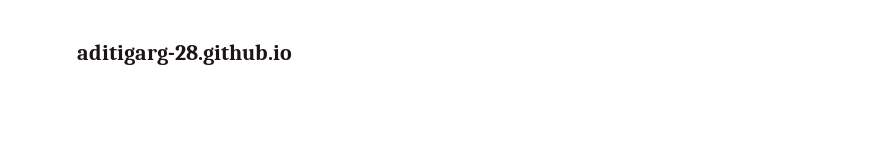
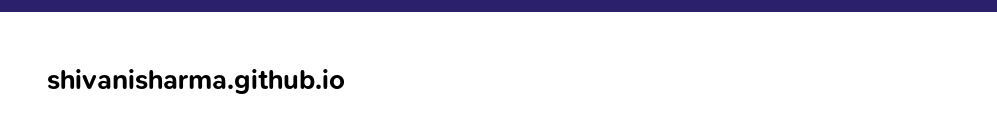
- aditigarg-28.github.io
+ shivanisharma.github.io

